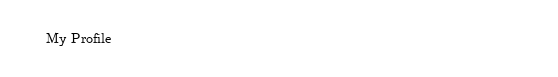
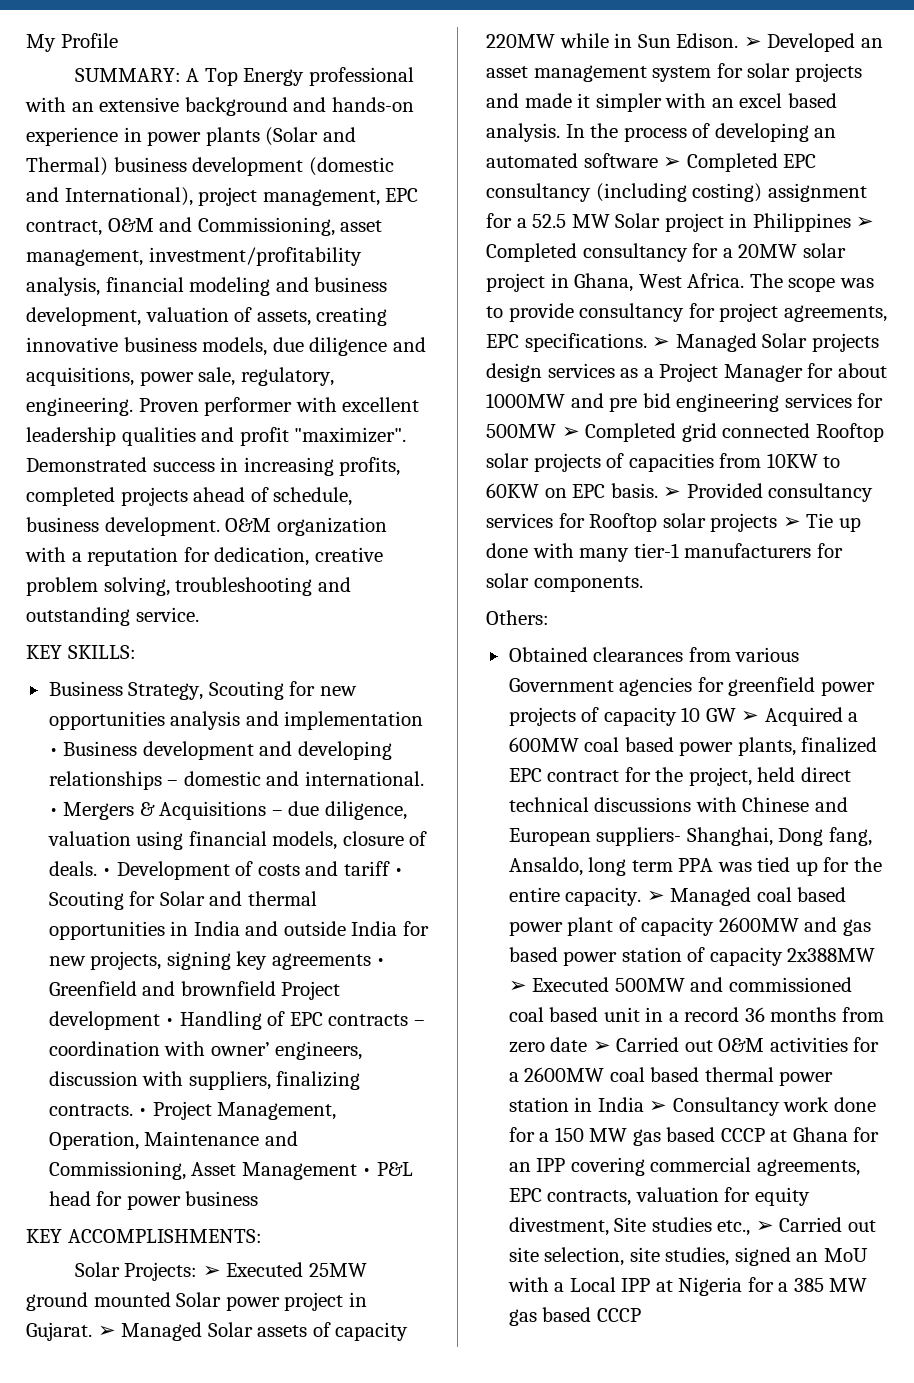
+ SUMMARY: A Top Energy professional with an extensive background and hands-on experience in power plants (Solar and Thermal) business development (domestic and International), project management, EPC contract, O&M and Commissioning, asset management, investment/profitability analysis, financial modeling and business development, valuation of assets, creating innovative business models, due diligence and acquisitions, power sale, regulatory, engineering. Proven performer with excellent leadership qualities and profit "maximizer". Demonstrated success in increasing profits, completed projects ahead of schedule, business development. O&M organization with a reputation for dedication, creative problem solving, troubleshooting and outstanding service.
+ KEY SKILLS:
+ Business Strategy, Scouting for new opportunities analysis and implementation • Business development and developing relationships – domestic and international. • Mergers & Acquisitions – due diligence, valuation using financial models, closure of deals. • Development of costs and tariff • Scouting for Solar and thermal opportunities in India and outside India for new projects, signing key agreements • Greenfield and brownfield Project development • Handling of EPC contracts – coordination with owner’ engineers, discussion with suppliers, finalizing contracts. • Project Management, Operation, Maintenance and Commissioning, Asset Management • P&L head for power business
+ KEY ACCOMPLISHMENTS:
+ Solar Projects: ➢ Executed 25MW ground mounted Solar power project in Gujarat. ➢ Managed Solar assets of capacity 220MW while in Sun Edison. ➢ Developed an asset management system for solar projects and made it simpler with an excel based analysis. In the process of developing an automated software ➢ Completed EPC consultancy (including costing) assignment for a 52.5 MW Solar project in Philippines ➢ Completed consultancy for a 20MW solar project in Ghana, West Africa. The scope was to provide consultancy for project agreements, EPC specifications. ➢ Managed Solar projects design services as a Project Manager for about 1000MW and pre bid engineering services for 500MW ➢ Completed grid connected Rooftop solar projects of capacities from 10KW to 60KW on EPC basis. ➢ Provided consultancy services for Rooftop solar projects ➢ Tie up done with many tier-1 manufacturers for solar components.
+ Others:
+ Obtained clearances from various Government agencies for greenfield power projects of capacity 10 GW ➢ Acquired a 600MW coal based power plants, finalized EPC contract for the project, held direct technical discussions with Chinese and European suppliers- Shanghai, Dong fang, Ansaldo, long term PPA was tied up for the entire capacity. ➢ Managed coal based power plant of capacity 2600MW and gas based power station of capacity 2x388MW ➢ Executed 500MW and commissioned coal based unit in a record 36 months from zero date ➢ Carried out O&M activities for a 2600MW coal based thermal power station in India ➢ Consultancy work done for a 150 MW gas based CCCP at Ghana for an IPP covering commercial agreements, EPC contracts, valuation for equity divestment, Site studies etc., ➢ Carried out site selection, site studies, signed an MoU with a Local IPP at Nigeria for a 385 MW gas based CCCP

